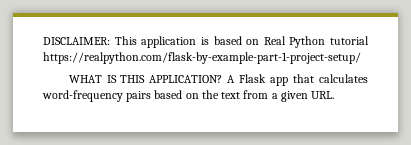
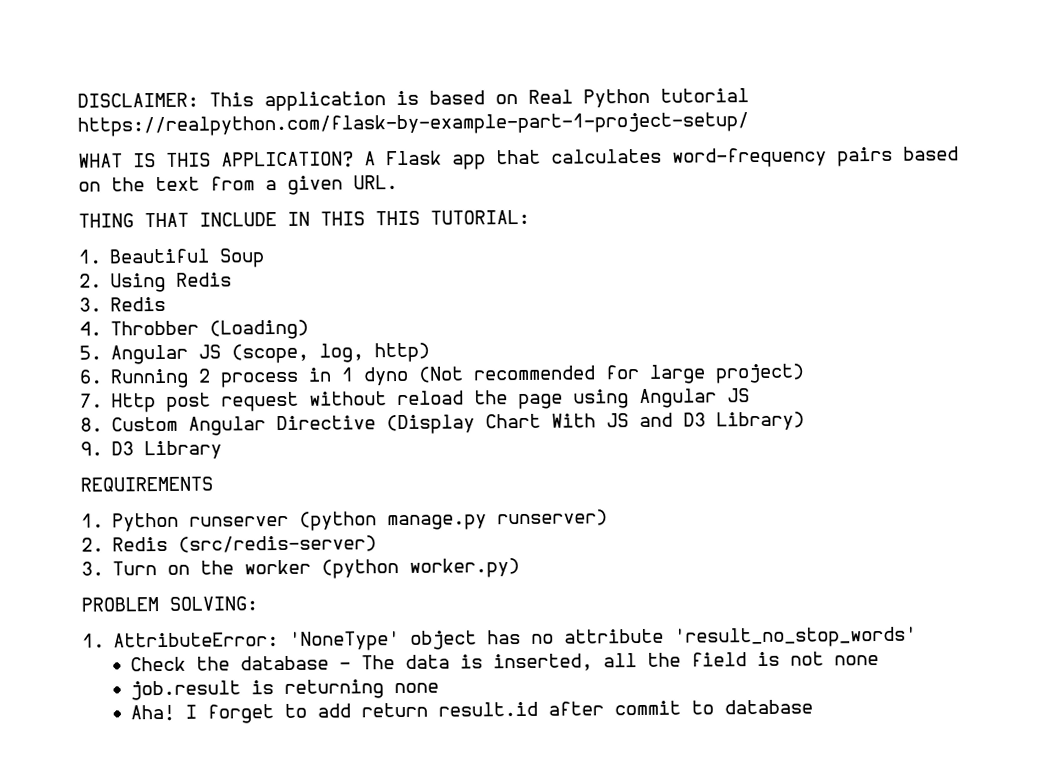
+ THING THAT INCLUDE IN THIS THIS TUTORIAL:
+ 1. Beautiful Soup
+ 2. Using Redis
+ 3. Redis
+ 4. Throbber (Loading)
+ 5. Angular JS (scope, log, http)
+ 6. Running 2 process in 1 dyno (Not recommended for large project)
+ 7. Http post request without reload the page using Angular JS
+ 8. Custom Angular Directive (Display Chart With JS and D3 Library)
+ 9. D3 Library
+ REQUIREMENTS
+ 1. Python runserver (python manage.py runserver)
+ 2. Redis (src/redis-server)
+ 3. Turn on the worker (python worker.py)
+ PROBLEM SOLVING:
+ 1. AttributeError: 'NoneType' object has no attribute 'result_no_stop_words'
+ Check the database - The data is inserted, all the field is not none
+ job.result is returning none
+ Aha! I forget to add return result.id after commit to database

